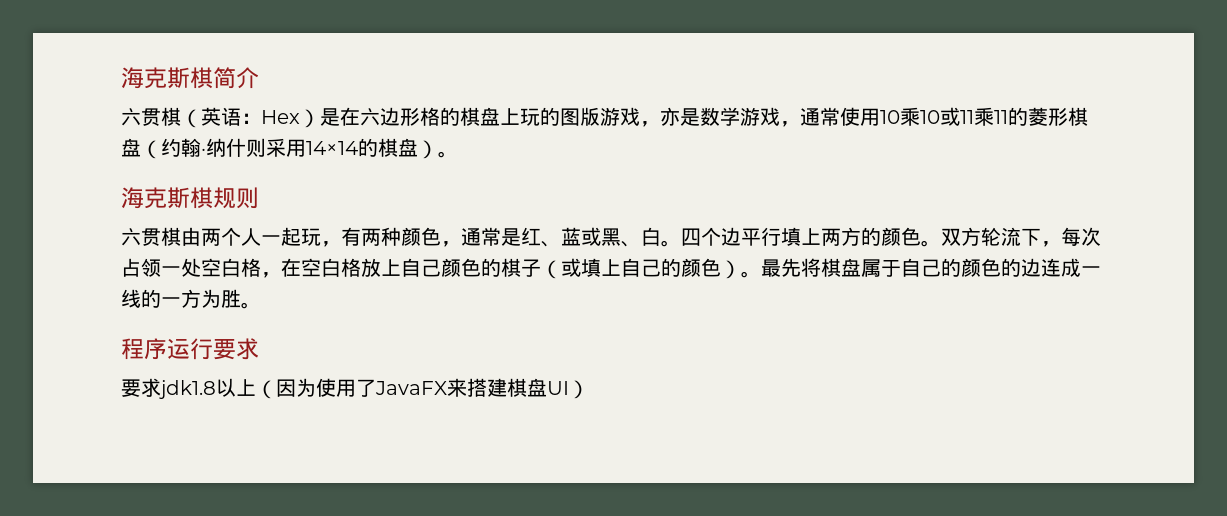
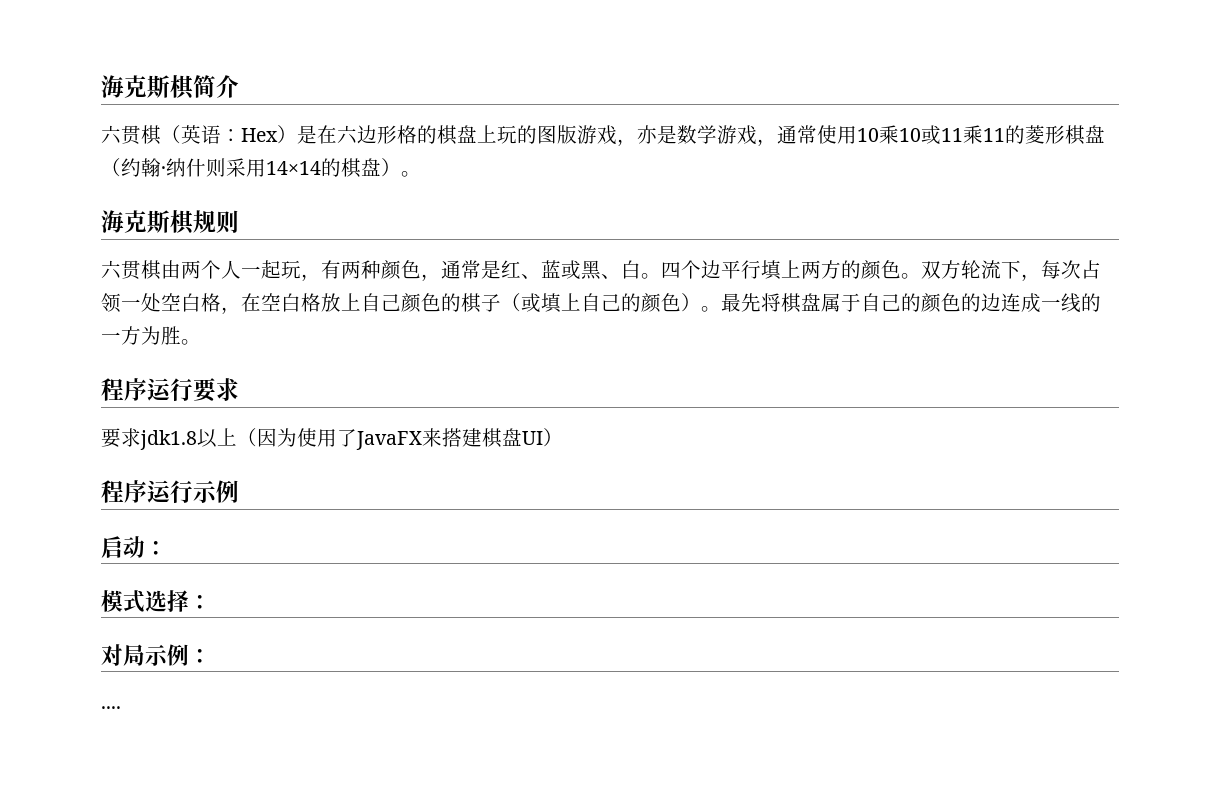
+ 程序运行示例
+ 启动：
+ 模式选择：
+ 对局示例：
+ ....

